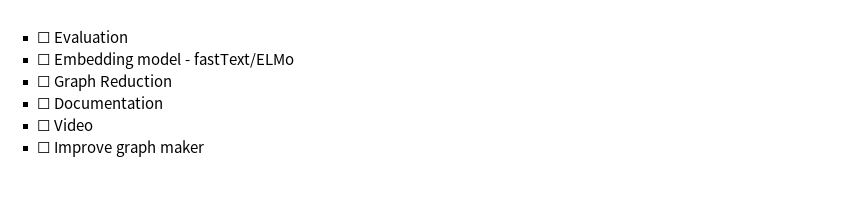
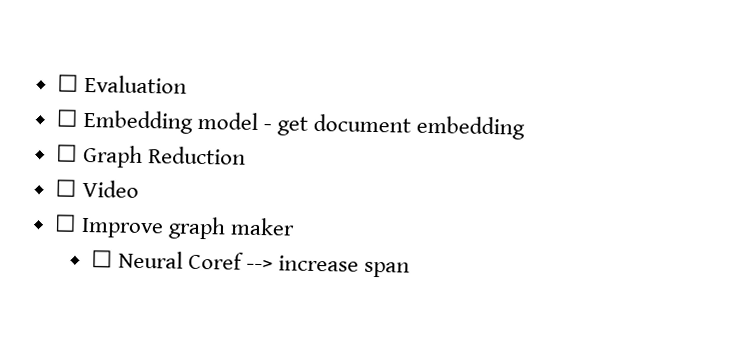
- ☐ Embedding model - fastText/ELMo
+ ☐ Embedding model - get document embedding
- ☐ Documentation
+ ☐ Neural Coref --> increase span

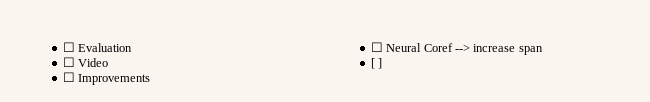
- ☐ Embedding model - get document embedding
- ☐ Graph Reduction
- ☐ Improve graph maker
+ ☐ Improvements
+ [ ]

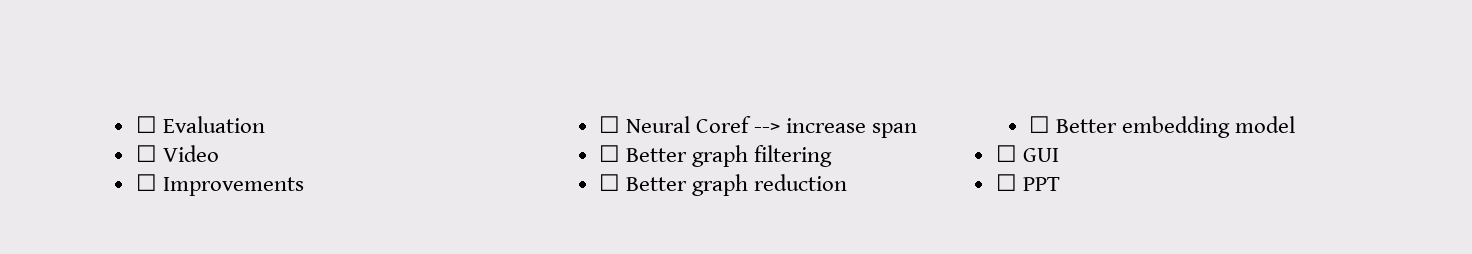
- [ ]
+ ☐ Better graph filtering
+ ☐ Better graph reduction
+ ☐ Better embedding model
+ ☐ GUI
+ ☐ PPT

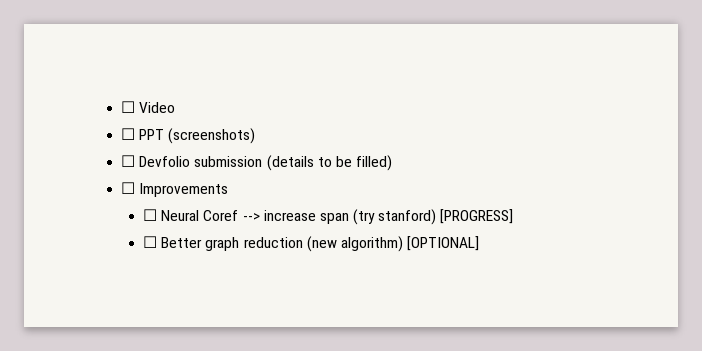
- ☐ Evaluation
  ☐ Video
+ ☐ PPT (screenshots)
+ ☐ Devfolio submission (details to be filled)
- ☐ Neural Coref --> increase span
- ☐ Better graph filtering
+ ☐ Neural Coref --> increase span (try stanford) [PROGRESS]
- ☐ Better graph reduction
- ☐ Better embedding model
- ☐ GUI
- ☐ PPT
+ ☐ Better graph reduction (new algorithm) [OPTIONAL]

